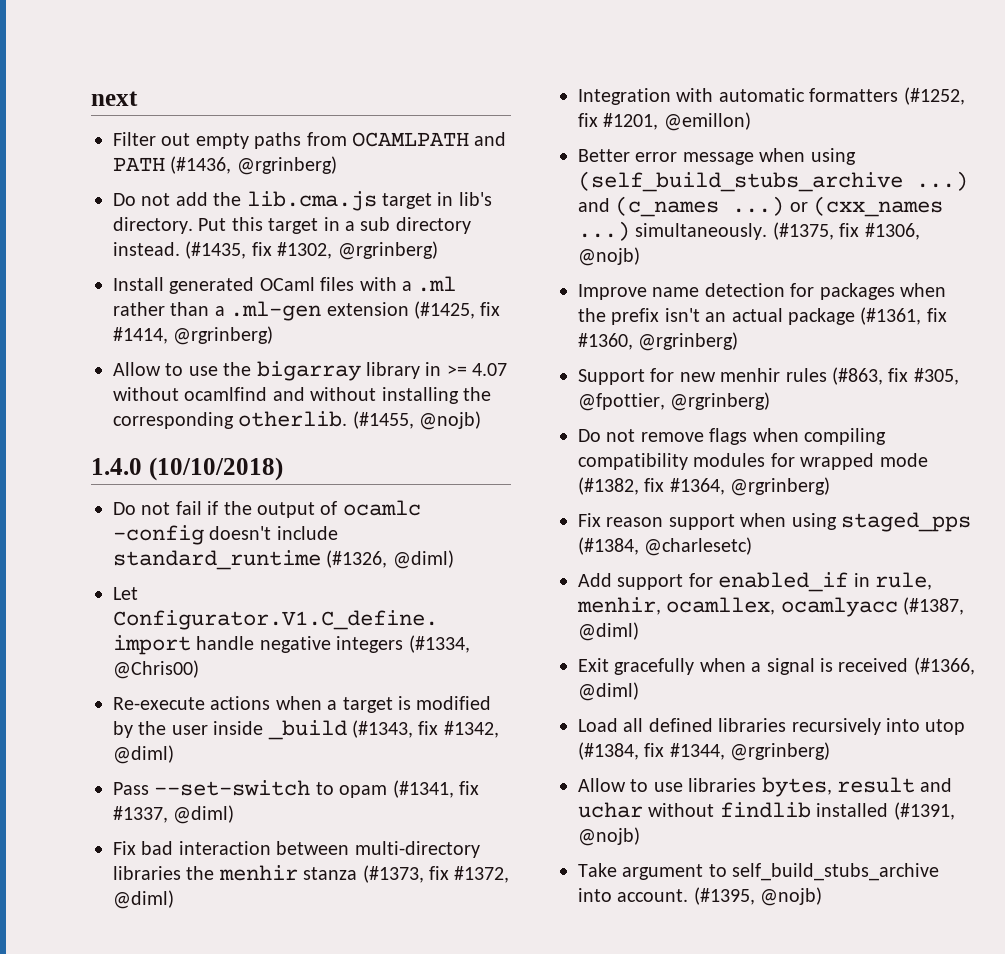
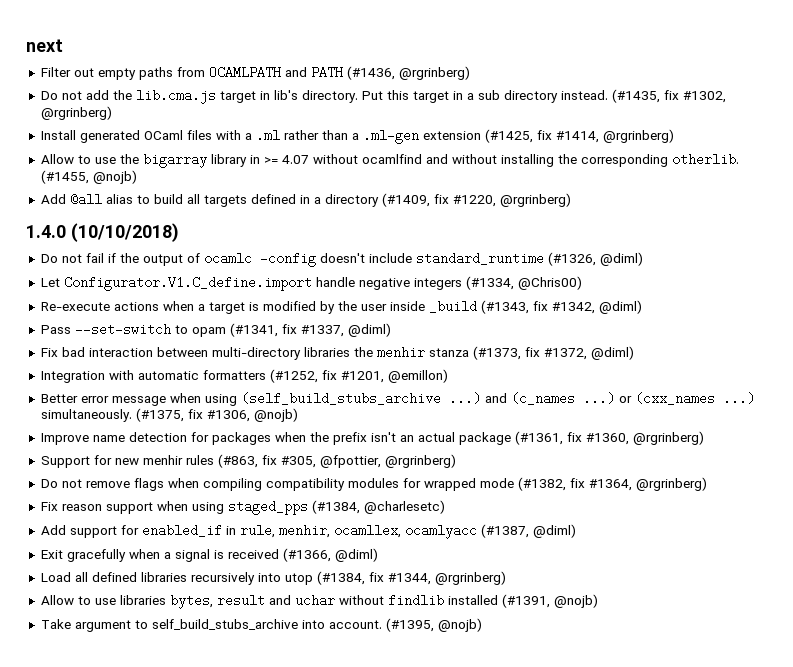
+ Add @all alias to build all targets defined in a directory (#1409, fix #1220, @rgrinberg)

